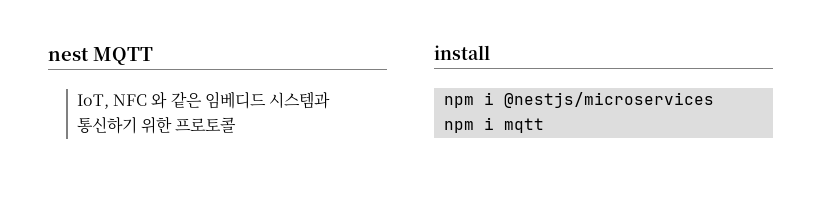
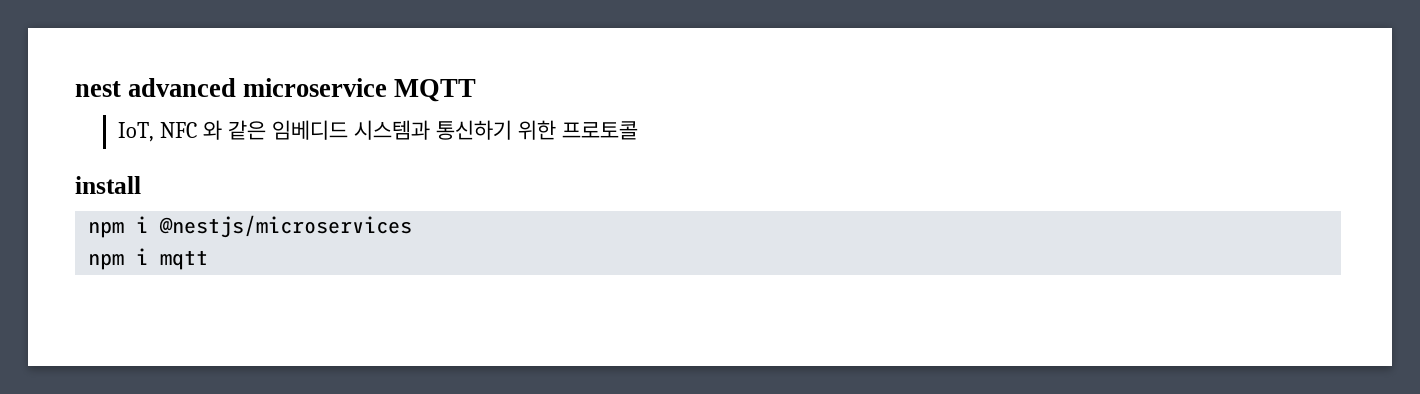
- nest MQTT
+ nest advanced microservice MQTT

